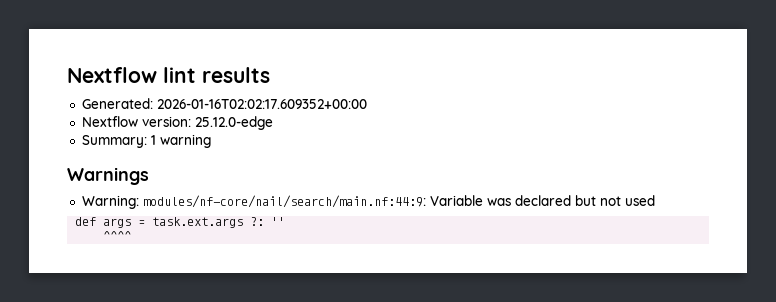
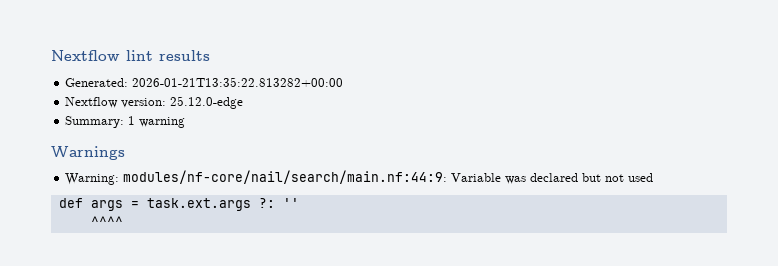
- Generated: 2026-01-16T02:02:17.609352+00:00
+ Generated: 2026-01-21T13:35:22.813282+00:00

